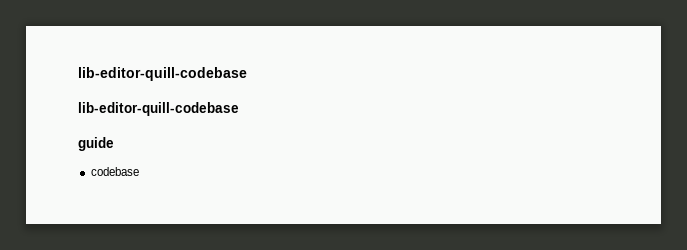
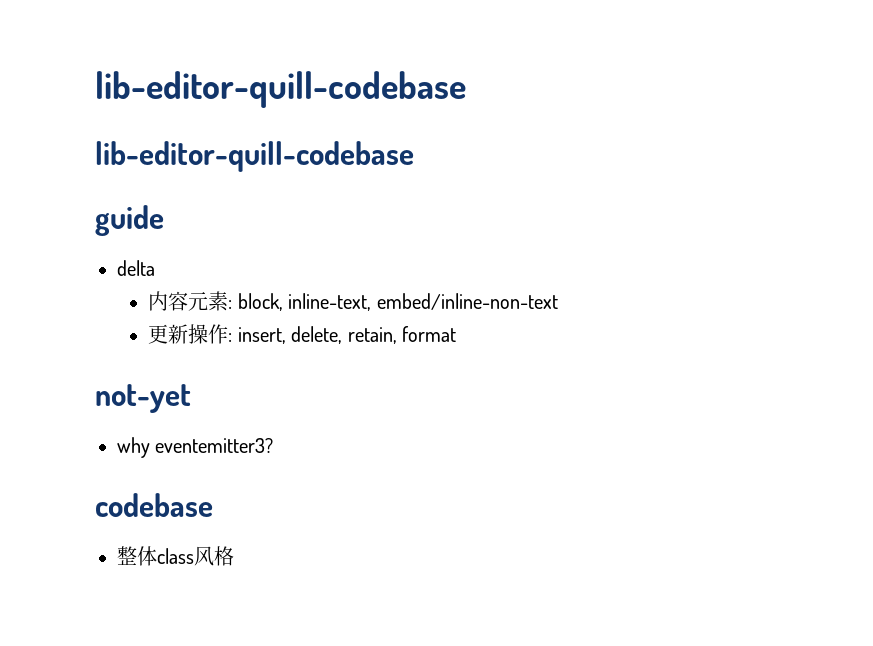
+ delta
+ 内容元素: block, inline-text, embed/inline-non-text
+ 更新操作: insert, delete, retain, format
+ not-yet
+ why eventemitter3?
  codebase
+ 整体class风格

